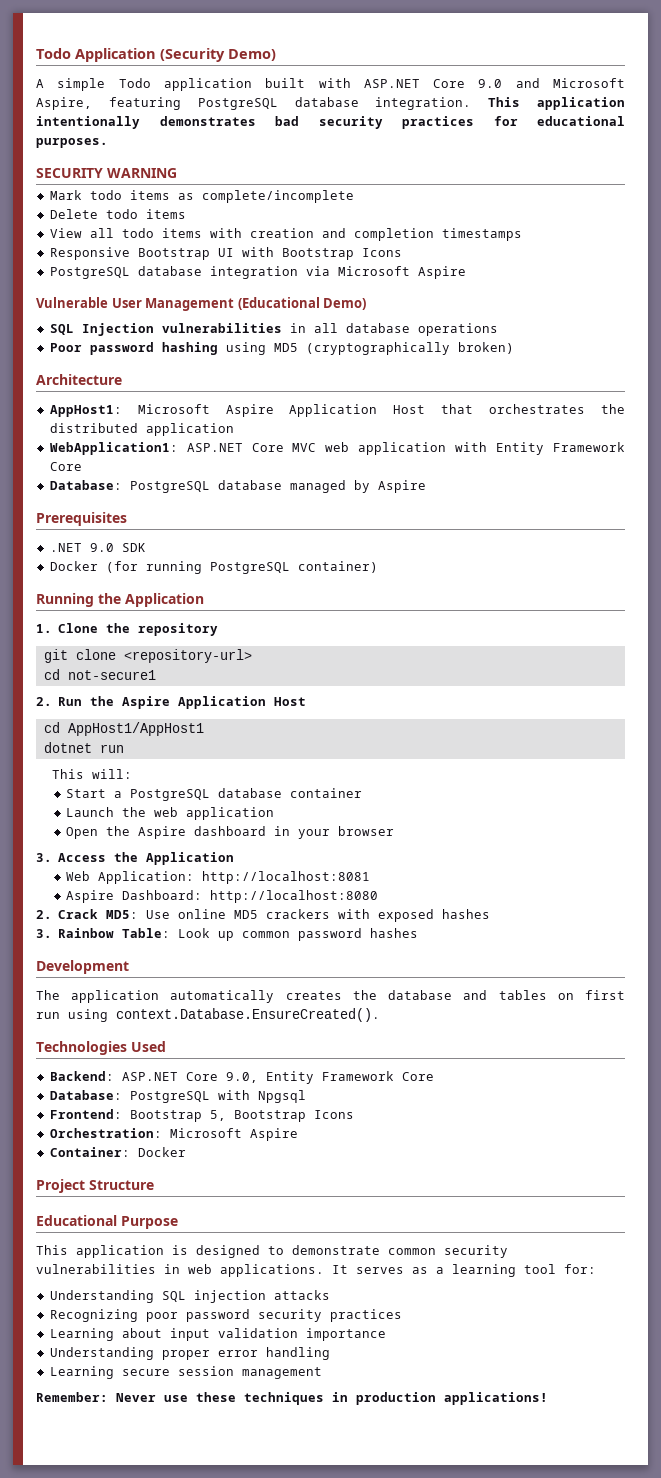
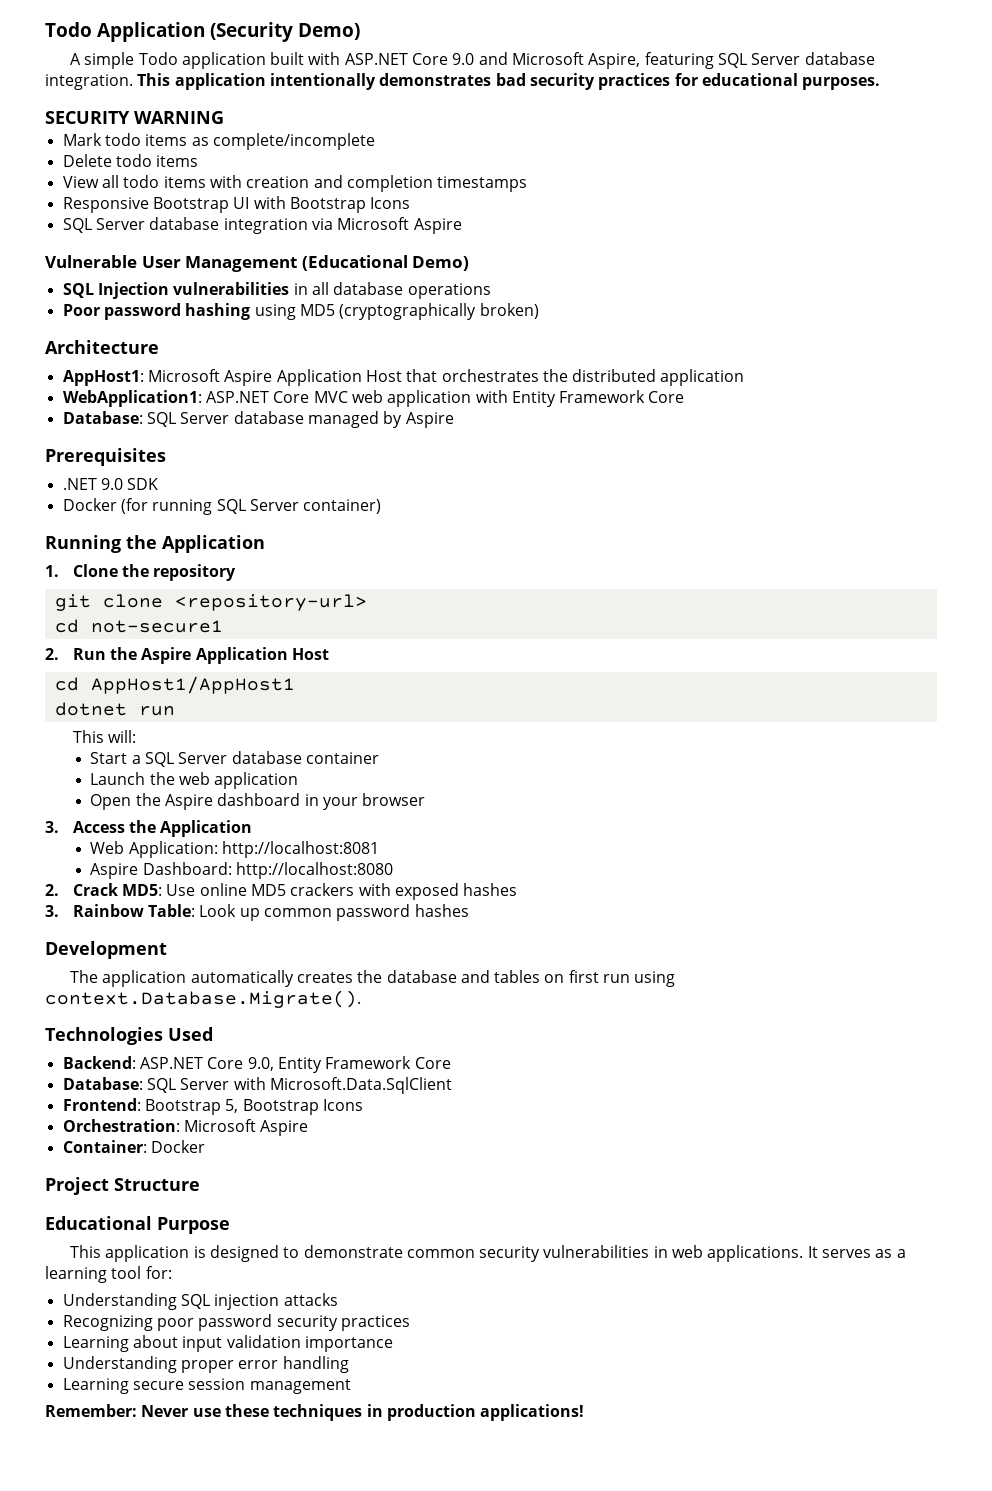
- A simple Todo application built with ASP.NET Core 9.0 and Microsoft Aspire, featuring PostgreSQL database integration.
+ A simple Todo application built with ASP.NET Core 9.0 and Microsoft Aspire, featuring SQL Server database integration.
- PostgreSQL database integration via Microsoft Aspire
+ SQL Server database integration via Microsoft Aspire
- Database: PostgreSQL database managed by Aspire
+ Database: SQL Server database managed by Aspire
- Docker (for running PostgreSQL container)
+ Docker (for running SQL Server container)
- Start a PostgreSQL database container
+ Start a SQL Server database container
- The application automatically creates the database and tables on first run using context.Database.EnsureCreated().
+ The application automatically creates the database and tables on first run using context.Database.Migrate().
- Database: PostgreSQL with Npgsql
+ Database: SQL Server with Microsoft.Data.SqlClient

